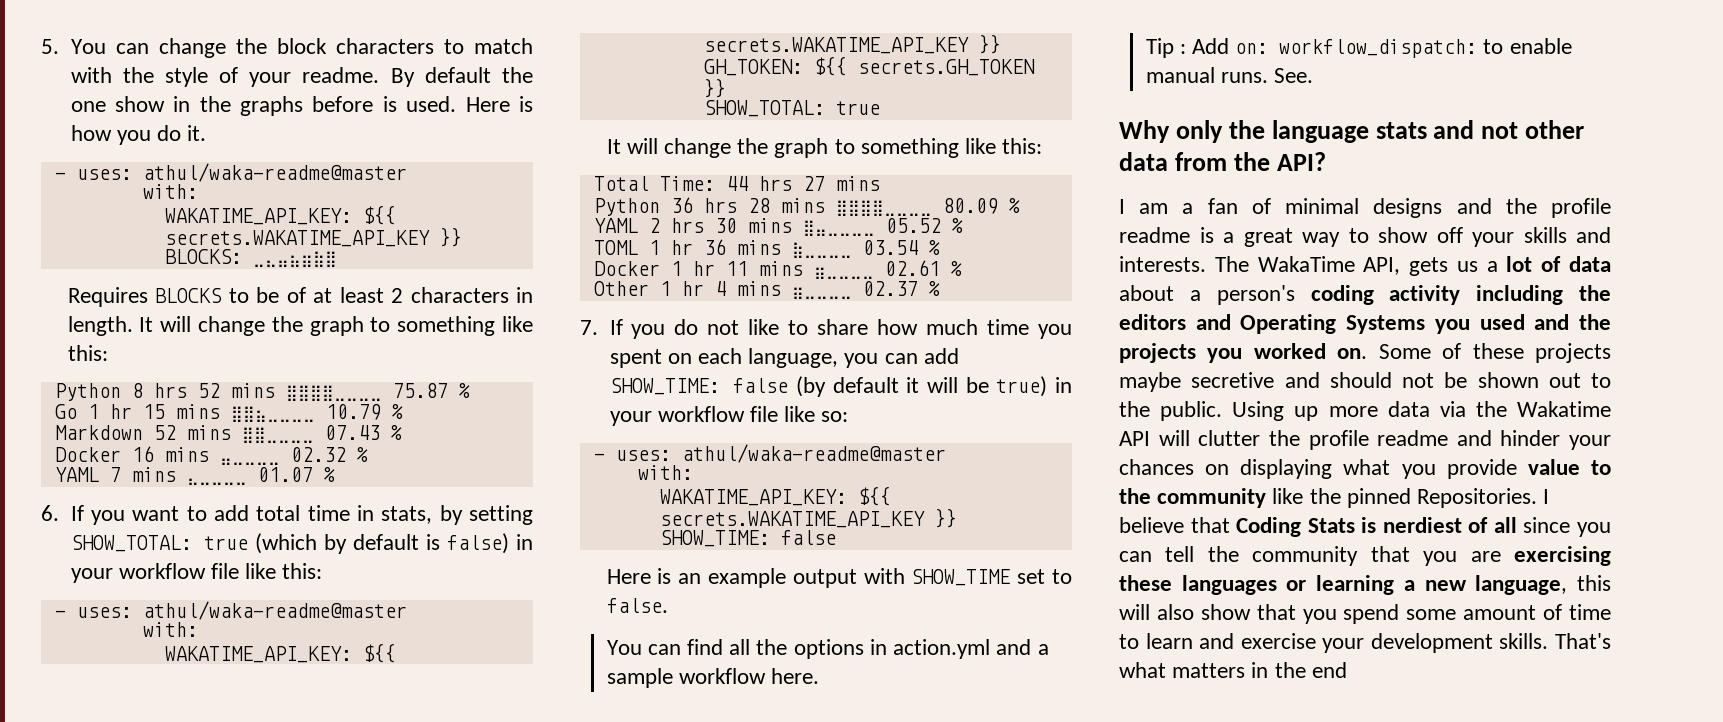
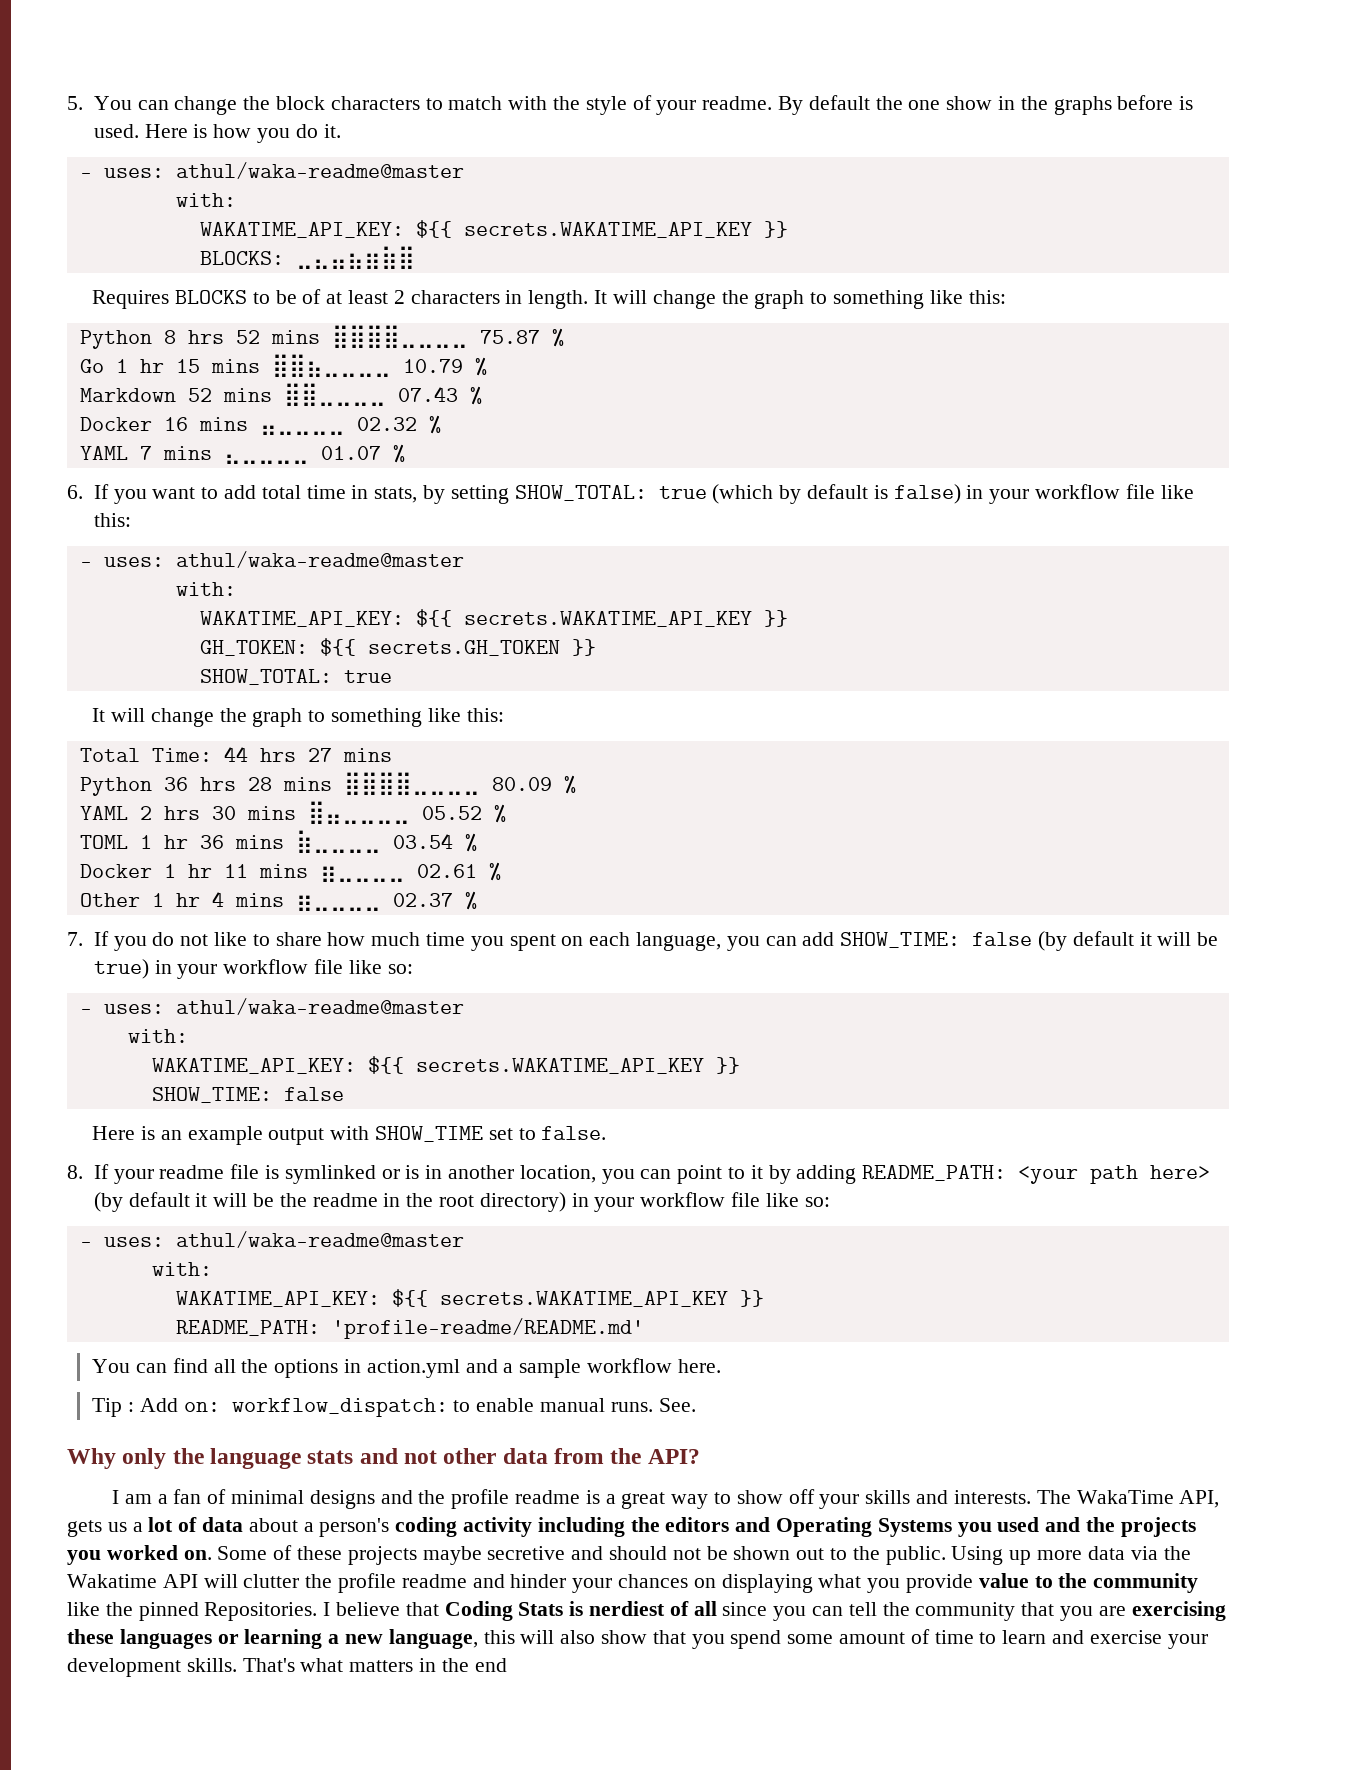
+ 8. If your readme file is symlinked or is in another location, you can point to it by adding README_PATH: <your path here> (by default it will be the readme in the root directory) in your workflow file like so:
+ - uses: athul/waka-readme@master
+ with:
+ WAKATIME_API_KEY: ${{ secrets.WAKATIME_API_KEY }}
+ README_PATH: 'profile-readme/README.md'

